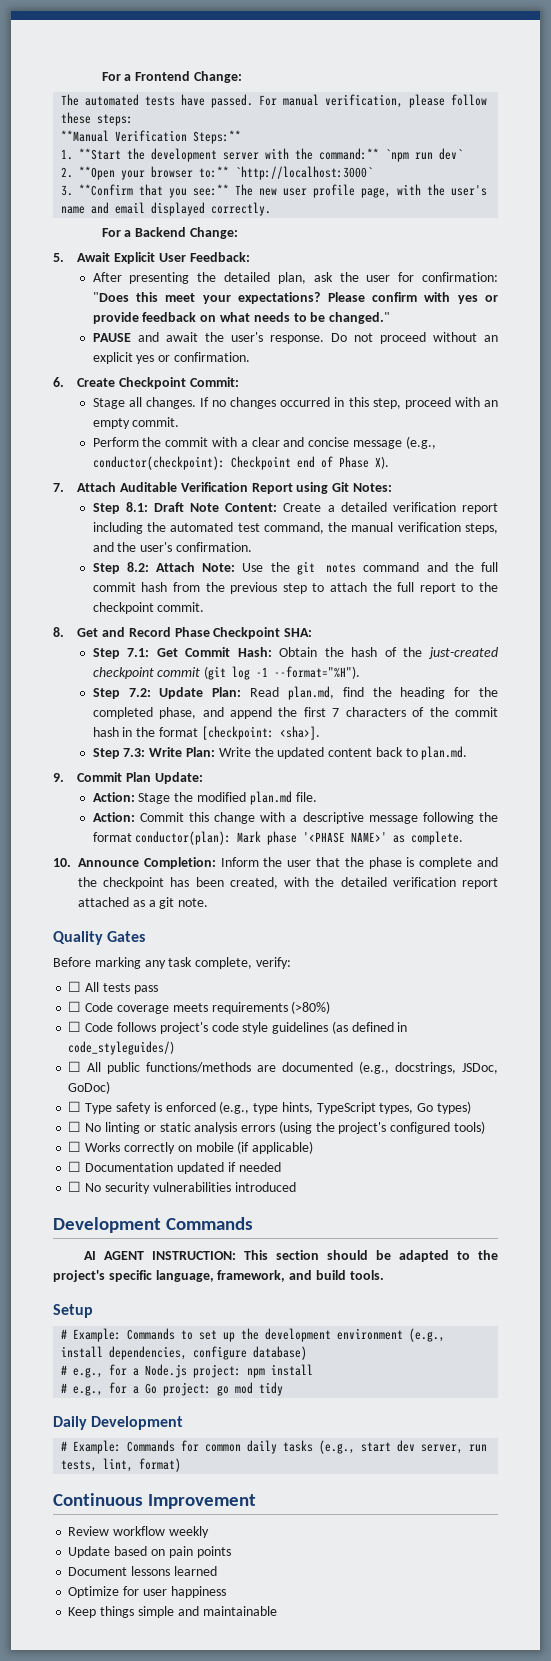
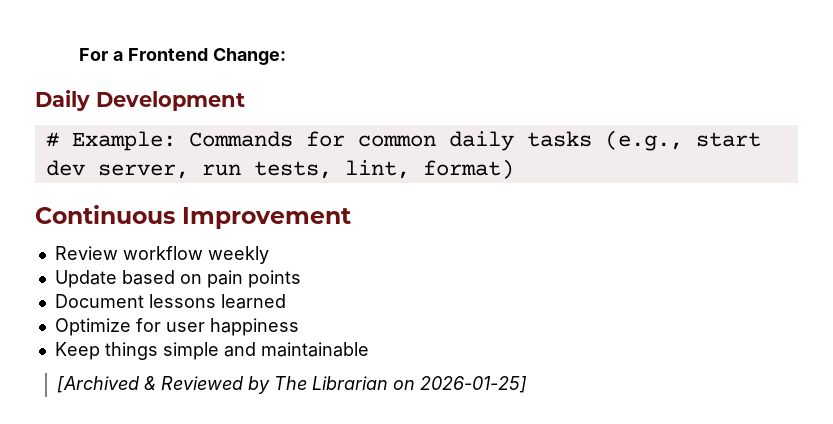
- The automated tests have passed. For manual verification, please follow these steps:
- **Manual Verification Steps:**
- 1. **Start the development server with the command:** `npm run dev`
- 2. **Open your browser to:** `http://localhost:3000`
- 3. **Confirm that you see:** The new user profile page, with the user's name and email displayed correctly.
- For a Backend Change:
- 5. Await Explicit User Feedback:
- After presenting the detailed plan, ask the user for confirmation: "Does this meet your expectations? Please confirm with yes or provide feedback on what needs to be changed."
- PAUSE and await the user's response. Do not proceed without an explicit yes or confirmation.
- 6. Create Checkpoint Commit:
- Stage all changes. If no changes occurred in this step, proceed with an empty commit.
- Perform the commit with a clear and concise message (e.g., conductor(checkpoint): Checkpoint end of Phase X).
- 7. Attach Auditable Verification Report using Git Notes:
- Step 8.1: Draft Note Content: Create a detailed verification report including the automated test command, the manual verification steps, and the user's confirmation.
- Step 8.2: Attach Note: Use the git notes command and the full commit hash from the previous step to attach the full report to the checkpoint commit.
- 8. Get and Record Phase Checkpoint SHA:
- Step 7.1: Get Commit Hash: Obtain the hash of the just-created checkpoint commit (git log -1 --format="%H").
- Step 7.2: Update Plan: Read plan.md, find the heading for the completed phase, and append the first 7 characters of the commit hash in the format [checkpoint: <sha>].
- Step 7.3: Write Plan: Write the updated content back to plan.md.
- 9. Commit Plan Update:
- Action: Stage the modified plan.md file.
- Action: Commit this change with a descriptive message following the format conductor(plan): Mark phase '<PHASE NAME>' as complete.
- 10. Announce Completion: Inform the user that the phase is complete and the checkpoint has been created, with the detailed verification report attached as a git note.
- Quality Gates
- Before marking any task complete, verify:
- ☐ All tests pass
- ☐ Code coverage meets requirements (>80%)
- ☐ Code follows project's code style guidelines (as defined in code_styleguides/)
- ☐ All public functions/methods are documented (e.g., docstrings, JSDoc, GoDoc)
- ☐ Type safety is enforced (e.g., type hints, TypeScript types, Go types)
- ☐ No linting or static analysis errors (using the project's configured tools)
- ☐ Works correctly on mobile (if applicable)
- ☐ Documentation updated if needed
- ☐ No security vulnerabilities introduced
- Development Commands
- AI AGENT INSTRUCTION: This section should be adapted to the project's specific language, framework, and build tools.
- Setup
- # Example: Commands to set up the development environment (e.g., install dependencies, configure database)
- # e.g., for a Node.js project: npm install
- # e.g., for a Go project: go mod tidy
+ [Archived & Reviewed by The Librarian on 2026-01-25]

